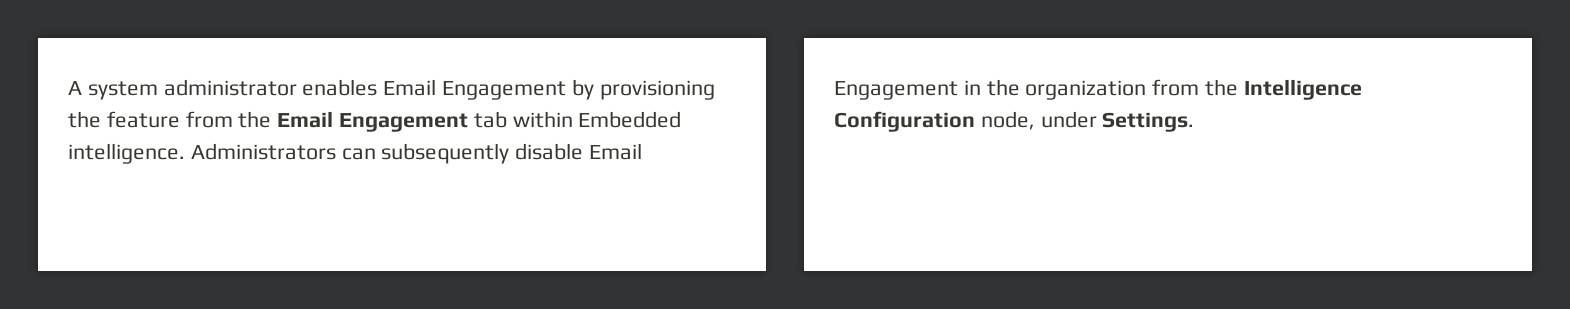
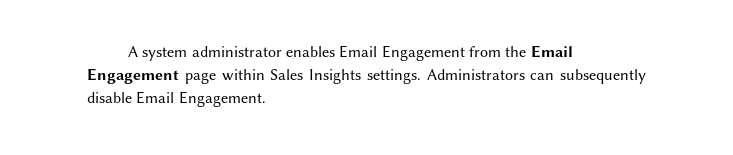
- A system administrator enables Email Engagement by provisioning the feature from the Email Engagement tab within Embedded intelligence.
+ A system administrator enables Email Engagement from the Email Engagement page within Sales Insights settings.
- Administrators can subsequently disable Email Engagement in the organization from the Intelligence Configuration node, under Settings.
+ Administrators can subsequently disable Email Engagement.

